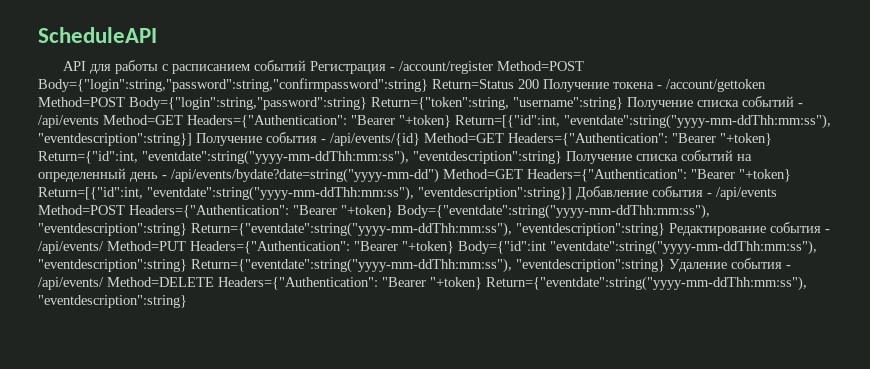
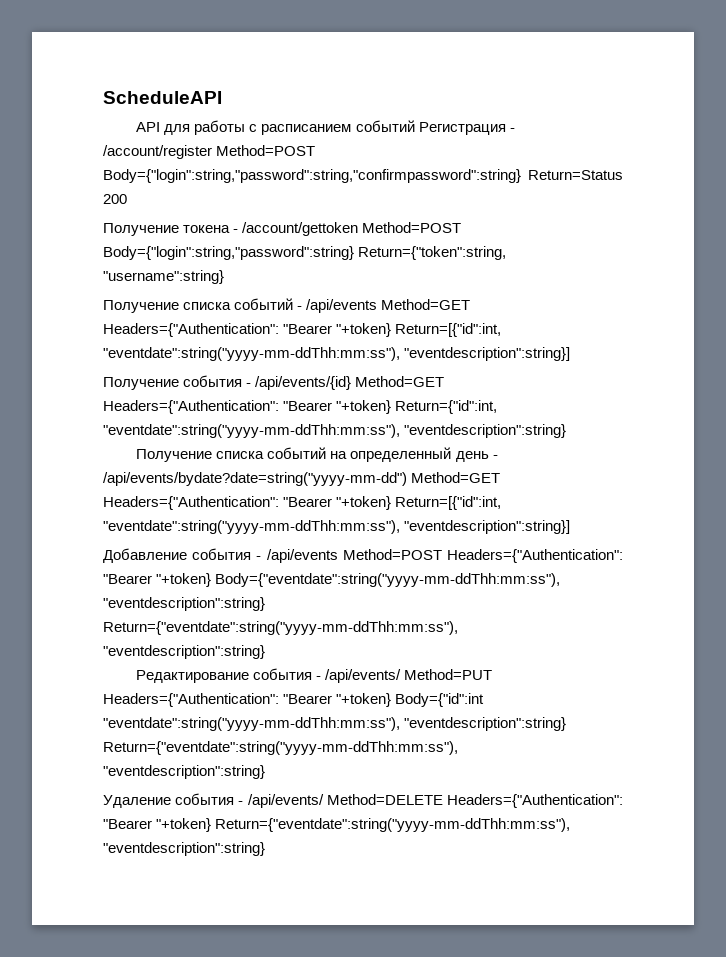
- API для работы с расписанием событий Регистрация - /account/register Method=POST Body={"login":string,"password":string,"confirmpassword":string} Return=Status 200 Получение токена - /account/gettoken Method=POST Body={"login":string,"password":string} Return={"token":string, "username":string} Получение списка событий - /api/events Method=GET Headers={"Authentication": "Bearer "+token} Return=[{"id":int, "eventdate":string("yyyy-mm-ddThh:mm:ss"), "eventdescription":string}] Получение события - /api/events/{id} Method=GET Headers={"Authentication":
+ API для работы с расписанием событий Регистрация - /account/register Method=POST Body={"login":string,"password":string,"confirmpassword":string} Return=Status 200
+ Получение токена - /account/gettoken Method=POST Body={"login":string,"password":string} Return={"token":string, "username":string}
+ Получение списка событий - /api/events Method=GET Headers={"Authentication": "Bearer "+token} Return=[{"id":int, "eventdate":string("yyyy-mm-ddThh:mm:ss"), "eventdescription":string}]
+ Получение события - /api/events/{id} Method=GET Headers={"Authentication":
- "Bearer "+token} Return={"id":int, "eventdate":string("yyyy-mm-ddThh:mm:ss"), "eventdescription":string} Получение списка событий на определенный день - /api/events/bydate?date=string("yyyy-mm-dd") Method=GET Headers={"Authentication": "Bearer "+token} Return=[{"id":int, "eventdate":string("yyyy-mm-ddThh:mm:ss"), "eventdescription":string}] Добавление события - /api/events Method=POST Headers={"Authentication":
+ "Bearer "+token} Return={"id":int, "eventdate":string("yyyy-mm-ddThh:mm:ss"), "eventdescription":string}
+ Получение списка событий на определенный день - /api/events/bydate?date=string("yyyy-mm-dd") Method=GET Headers={"Authentication": "Bearer "+token} Return=[{"id":int, "eventdate":string("yyyy-mm-ddThh:mm:ss"), "eventdescription":string}]
+ Добавление события - /api/events Method=POST Headers={"Authentication":
- "Bearer "+token} Body={"eventdate":string("yyyy-mm-ddThh:mm:ss"), "eventdescription":string} Return={"eventdate":string("yyyy-mm-ddThh:mm:ss"), "eventdescription":string} Редактирование события - /api/events/ Method=PUT Headers={"Authentication":
+ "Bearer "+token} Body={"eventdate":string("yyyy-mm-ddThh:mm:ss"), "eventdescription":string} Return={"eventdate":string("yyyy-mm-ddThh:mm:ss"), "eventdescription":string}
+ Редактирование события - /api/events/ Method=PUT Headers={"Authentication":
- "Bearer "+token} Body={"id":int "eventdate":string("yyyy-mm-ddThh:mm:ss"), "eventdescription":string} Return={"eventdate":string("yyyy-mm-ddThh:mm:ss"), "eventdescription":string} Удаление события - /api/events/ Method=DELETE Headers={"Authentication":
+ "Bearer "+token} Body={"id":int "eventdate":string("yyyy-mm-ddThh:mm:ss"), "eventdescription":string} Return={"eventdate":string("yyyy-mm-ddThh:mm:ss"), "eventdescription":string}
+ Удаление события - /api/events/ Method=DELETE Headers={"Authentication":

